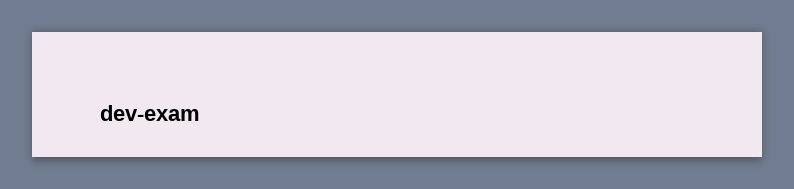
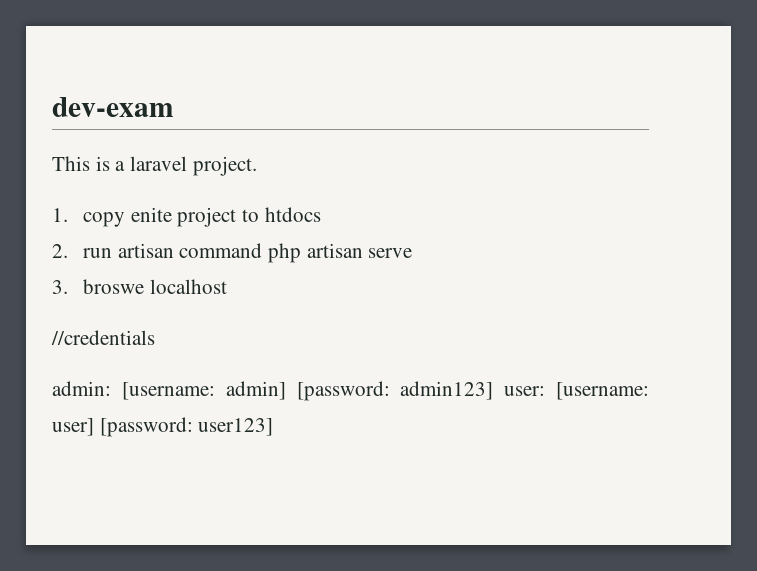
+ This is a laravel project.
+ 1. copy enite project to htdocs
+ 2. run artisan command php artisan serve
+ 3. broswe localhost
+ //credentials
+ admin: [username: admin] [password: admin123] user: [username: user] [password: user123]

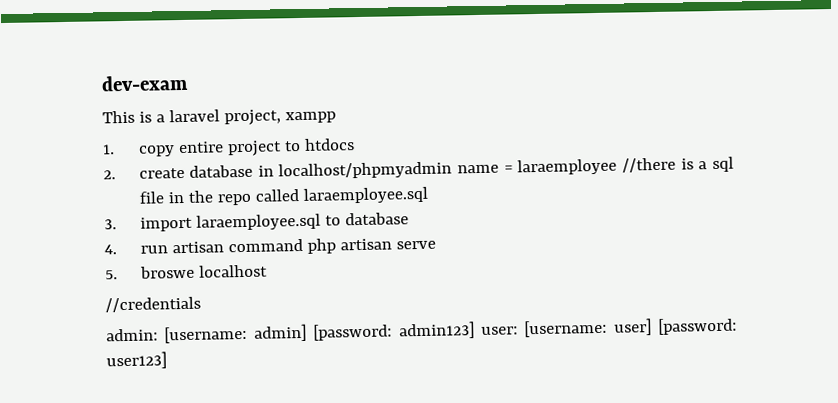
- This is a laravel project.
+ This is a laravel project, xampp
- 1. copy enite project to htdocs
+ 1. copy entire project to htdocs
- 2. run artisan command php artisan serve
+ 2. create database in localhost/phpmyadmin name = laraemployee //there is a sql file in the repo called laraemployee.sql
+ 3. import laraemployee.sql to database
+ 4. run artisan command php artisan serve
- 3. broswe localhost
+ 5. broswe localhost

